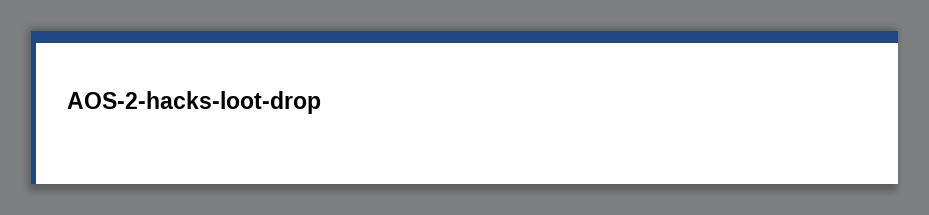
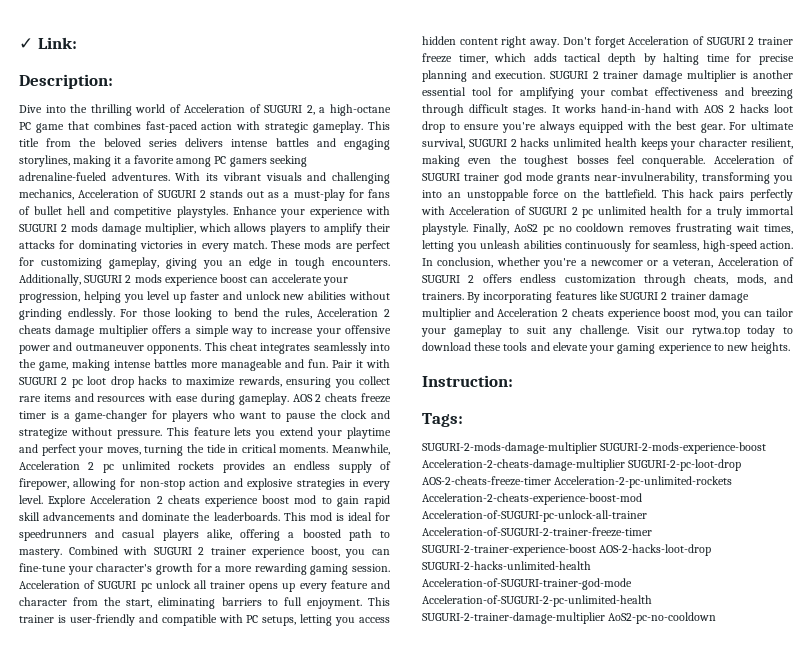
- AOS-2-hacks-loot-drop
+ ✓ Link:
+ Description:
+ Dive into the thrilling world of Acceleration of SUGURI 2, a high-octane PC game that combines fast-paced action with strategic gameplay. This title from the beloved series delivers intense battles and engaging storylines, making it a favorite among PC gamers seeking adrenaline-fueled adventures. With its vibrant visuals and challenging mechanics, Acceleration of SUGURI 2 stands out as a must-play for fans of bullet hell and competitive playstyles. Enhance your experience with SUGURI 2 mods damage multiplier, which allows players to amplify their attacks for dominating victories in every match. These mods are perfect for customizing gameplay, giving you an edge in tough encounters. Additionally, SUGURI 2 mods experience boost can accelerate your progression, helping you level up faster and unlock new abilities without grinding endlessly. For those looking to bend the rules, Acceleration 2 cheats damage multiplier offers a simple way to increase your offensive power and outmaneuver opponents. This cheat integrates seamlessly into the game, making intense battles more manageable and fun. Pair it with SUGURI 2 pc loot drop hacks to maximize rewards, ensuring you collect rare items and resources with ease during gameplay. AOS 2 cheats freeze timer is a game-changer for players who want to pause the clock and strategize without pressure. This feature lets you extend your playtime and perfect your moves, turning the tide in critical moments. Meanwhile, Acceleration 2 pc unlimited rockets provides an endless supply of firepower, allowing for non-stop action and explosive strategies in every level. Explore Acceleration 2 cheats experience boost mod to gain rapid skill advancements and dominate the leaderboards. This mod is ideal for speedrunners and casual players alike, offering a boosted path to mastery. Combined with SUGURI 2 trainer experience boost, you can fine-tune your character's growth for a more rewarding gaming session. Acceleration of SUGURI pc unlock all trainer opens up every feature and character from the start, eliminating barriers to full enjoyment. This trainer is user-friendly and compatible with PC setups, letting you access hidden content right away. Don't forget Acceleration of SUGURI 2 trainer freeze timer, which adds tactical depth by halting time for precise planning and execution. SUGURI 2 trainer damage multiplier is another essential tool for amplifying your combat effectiveness and breezing through difficult stages. It works hand-in-hand with AOS 2 hacks loot drop to ensure you're always equipped with the best gear. For ultimate survival, SUGURI 2 hacks unlimited health keeps your character resilient, making even the toughest bosses feel conquerable. Acceleration of SUGURI trainer god mode grants near-invulnerability, transforming you into an unstoppable force on the battlefield. This hack pairs perfectly with Acceleration of SUGURI 2 pc unlimited health for a truly immortal playstyle. Finally, AoS2 pc no cooldown removes frustrating wait times, letting you unleash abilities continuously for seamless, high-speed action. In conclusion, whether you're a newcomer or a veteran, Acceleration of SUGURI 2 offers endless customization through cheats, mods, and trainers. By incorporating features like SUGURI 2 trainer damage multiplier and Acceleration 2 cheats experience boost mod, you can tailor your gameplay to suit any challenge. Visit our rytwa.top today to download these tools and elevate your gaming experience to new heights.
+ Instruction:
+ Tags:
+ SUGURI-2-mods-damage-multiplier SUGURI-2-mods-experience-boost Acceleration-2-cheats-damage-multiplier SUGURI-2-pc-loot-drop AOS-2-cheats-freeze-timer Acceleration-2-pc-unlimited-rockets Acceleration-2-cheats-experience-boost-mod Acceleration-of-SUGURI-pc-unlock-all-trainer Acceleration-of-SUGURI-2-trainer-freeze-timer SUGURI-2-trainer-experience-boost AOS-2-hacks-loot-drop SUGURI-2-hacks-unlimited-health Acceleration-of-SUGURI-trainer-god-mode Acceleration-of-SUGURI-2-pc-unlimited-health SUGURI-2-trainer-damage-multiplier AoS2-pc-no-cooldown

